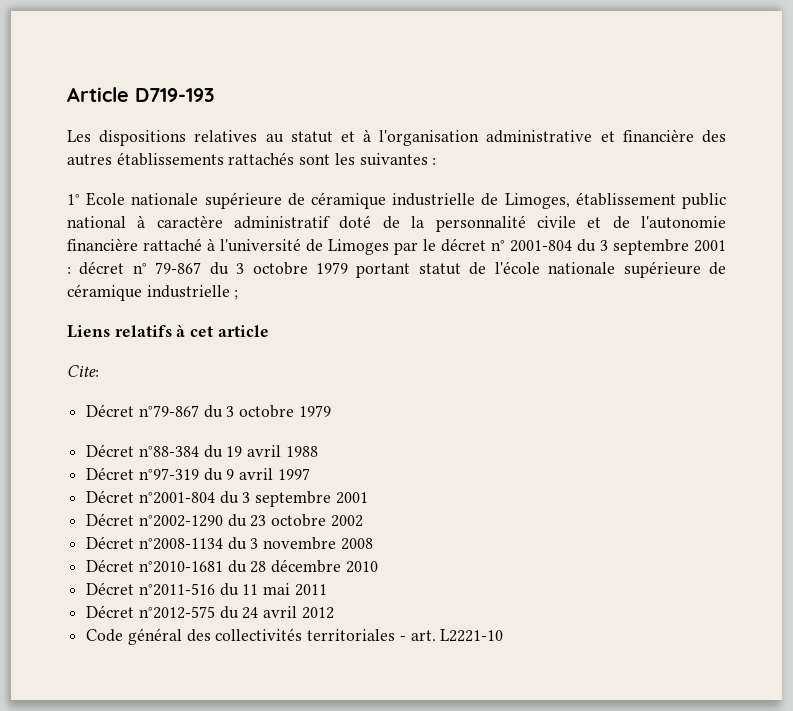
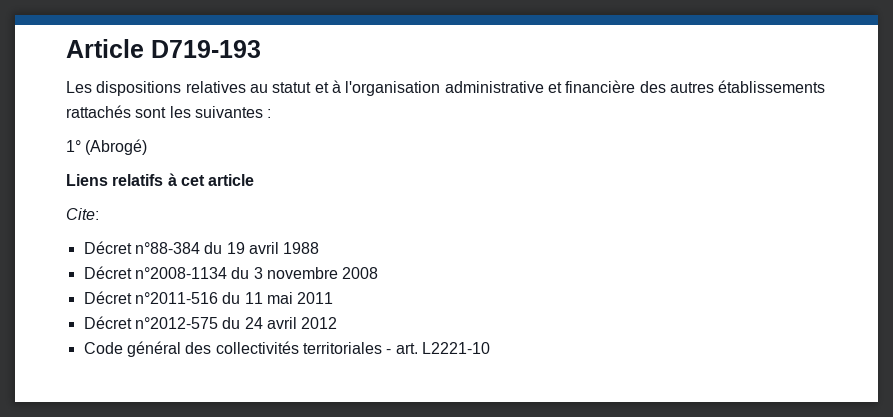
- 1° Ecole nationale supérieure de céramique industrielle de Limoges, établissement public national à caractère administratif doté de la personnalité civile et de l'autonomie financière rattaché à l'université de Limoges par le décret n° 2001-804 du 3 septembre 2001 : décret n° 79-867 du 3 octobre 1979 portant statut de l'école nationale supérieure de céramique industrielle ;
+ 1° (Abrogé)
- Décret n°79-867 du 3 octobre 1979
- Décret n°97-319 du 9 avril 1997
- Décret n°2001-804 du 3 septembre 2001
- Décret n°2002-1290 du 23 octobre 2002
- Décret n°2010-1681 du 28 décembre 2010

